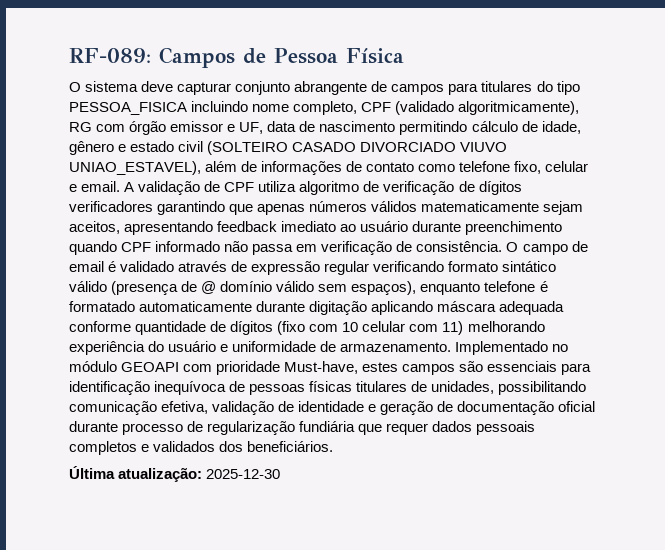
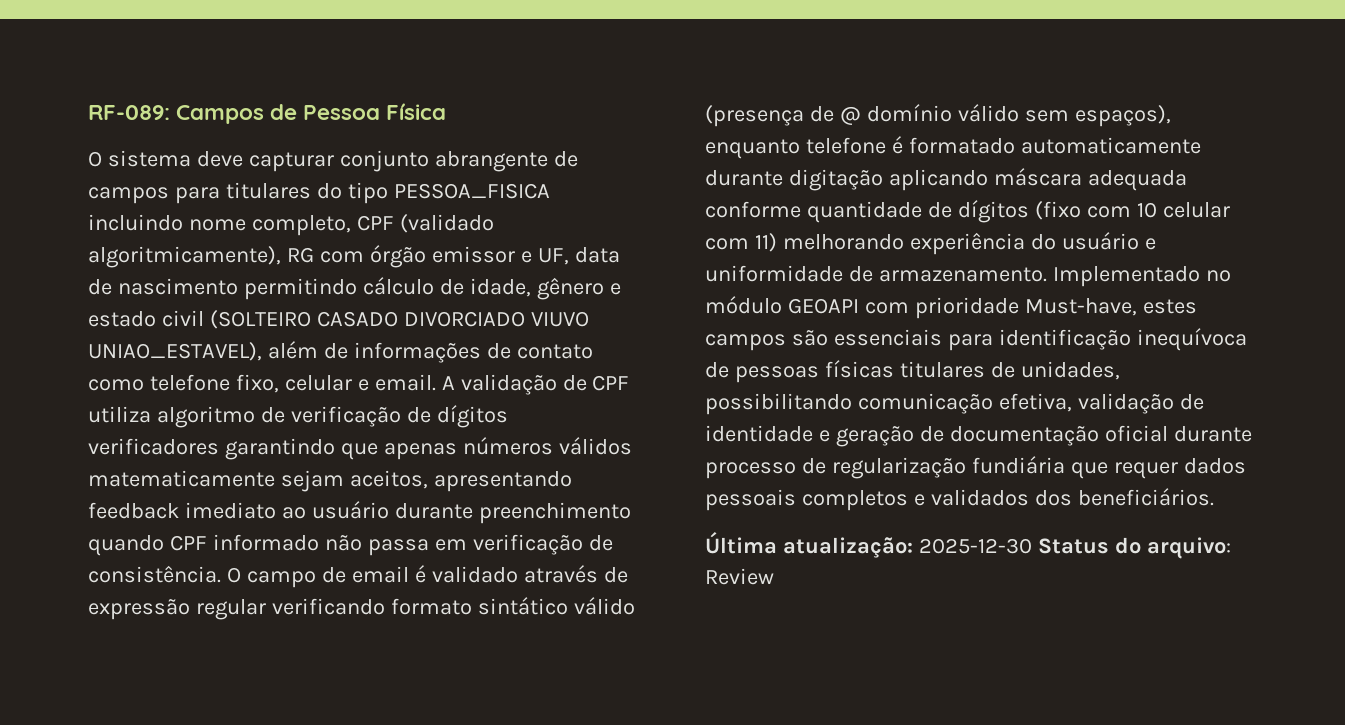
- Última atualização: 2025-12-30
+ Última atualização: 2025-12-30 Status do arquivo: Review

